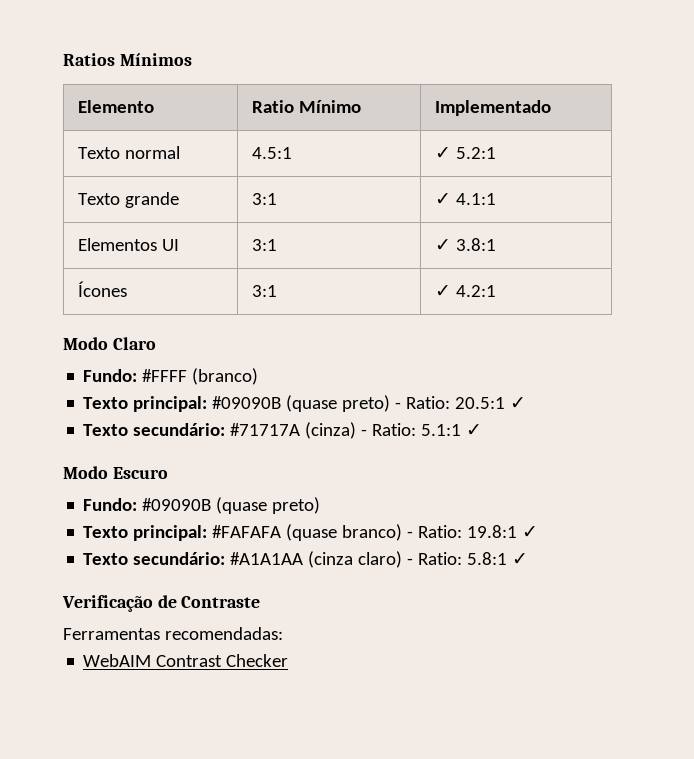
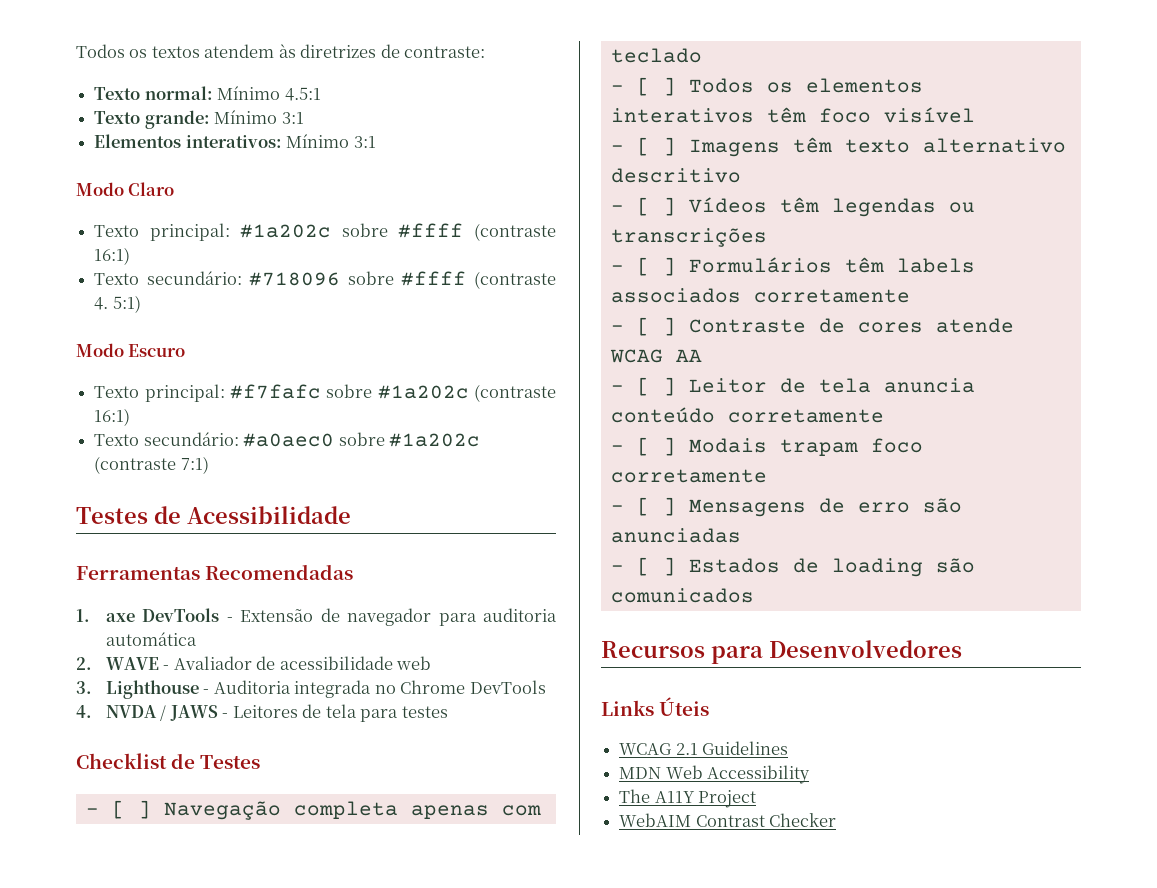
- Ratios Mínimos
- Elemento | Ratio Mínimo | Implementado
- Texto normal | 4.5:1 | ✓ 5.2:1
- Texto grande | 3:1 | ✓ 4.1:1
- Elementos UI | 3:1 | ✓ 3.8:1
- Ícones | 3:1 | ✓ 4.2:1
+ Todos os textos atendem às diretrizes de contraste:
+ Texto normal: Mínimo 4.5:1
+ Texto grande: Mínimo 3:1
+ Elementos interativos: Mínimo 3:1
- Fundo: #FFFF (branco)
- Texto principal: #09090B (quase preto) - Ratio: 20.5:1 ✓
- Texto secundário: #71717A (cinza) - Ratio: 5.1:1 ✓
+ Texto principal: #1a202c sobre #ffff (contraste 16:1)
+ Texto secundário: #718096 sobre #ffff (contraste 4. 5:1)
  Modo Escuro
- Fundo: #09090B (quase preto)
- Texto principal: #FAFAFA (quase branco) - Ratio: 19.8:1 ✓
- Texto secundário: #A1A1AA (cinza claro) - Ratio: 5.8:1 ✓
- Verificação de Contraste
- Ferramentas recomendadas:
+ Texto principal: #f7fafc sobre #1a202c (contraste 16:1)
+ Texto secundário: #a0aec0 sobre #1a202c (contraste 7:1)
+ Testes de Acessibilidade
+ Ferramentas Recomendadas
+ 1. axe DevTools - Extensão de navegador para auditoria automática
+ 2. WAVE - Avaliador de acessibilidade web
+ 3. Lighthouse - Auditoria integrada no Chrome DevTools
+ 4. NVDA / JAWS - Leitores de tela para testes
+ Checklist de Testes
+ - [ ] Navegação completa apenas com teclado
+ - [ ] Todos os elementos interativos têm foco visível
+ - [ ] Imagens têm texto alternativo descritivo
+ - [ ] Vídeos têm legendas ou transcrições
+ - [ ] Formulários têm labels associados corretamente
+ - [ ] Contraste de cores atende WCAG AA
+ - [ ] Leitor de tela anuncia conteúdo corretamente
+ - [ ] Modais trapam foco corretamente
+ - [ ] Mensagens de erro são anunciadas
+ - [ ] Estados de loading são comunicados
+ Recursos para Desenvolvedores
+ Links Úteis
+ WCAG 2.1 Guidelines
+ MDN Web Accessibility
+ The A11Y Project

